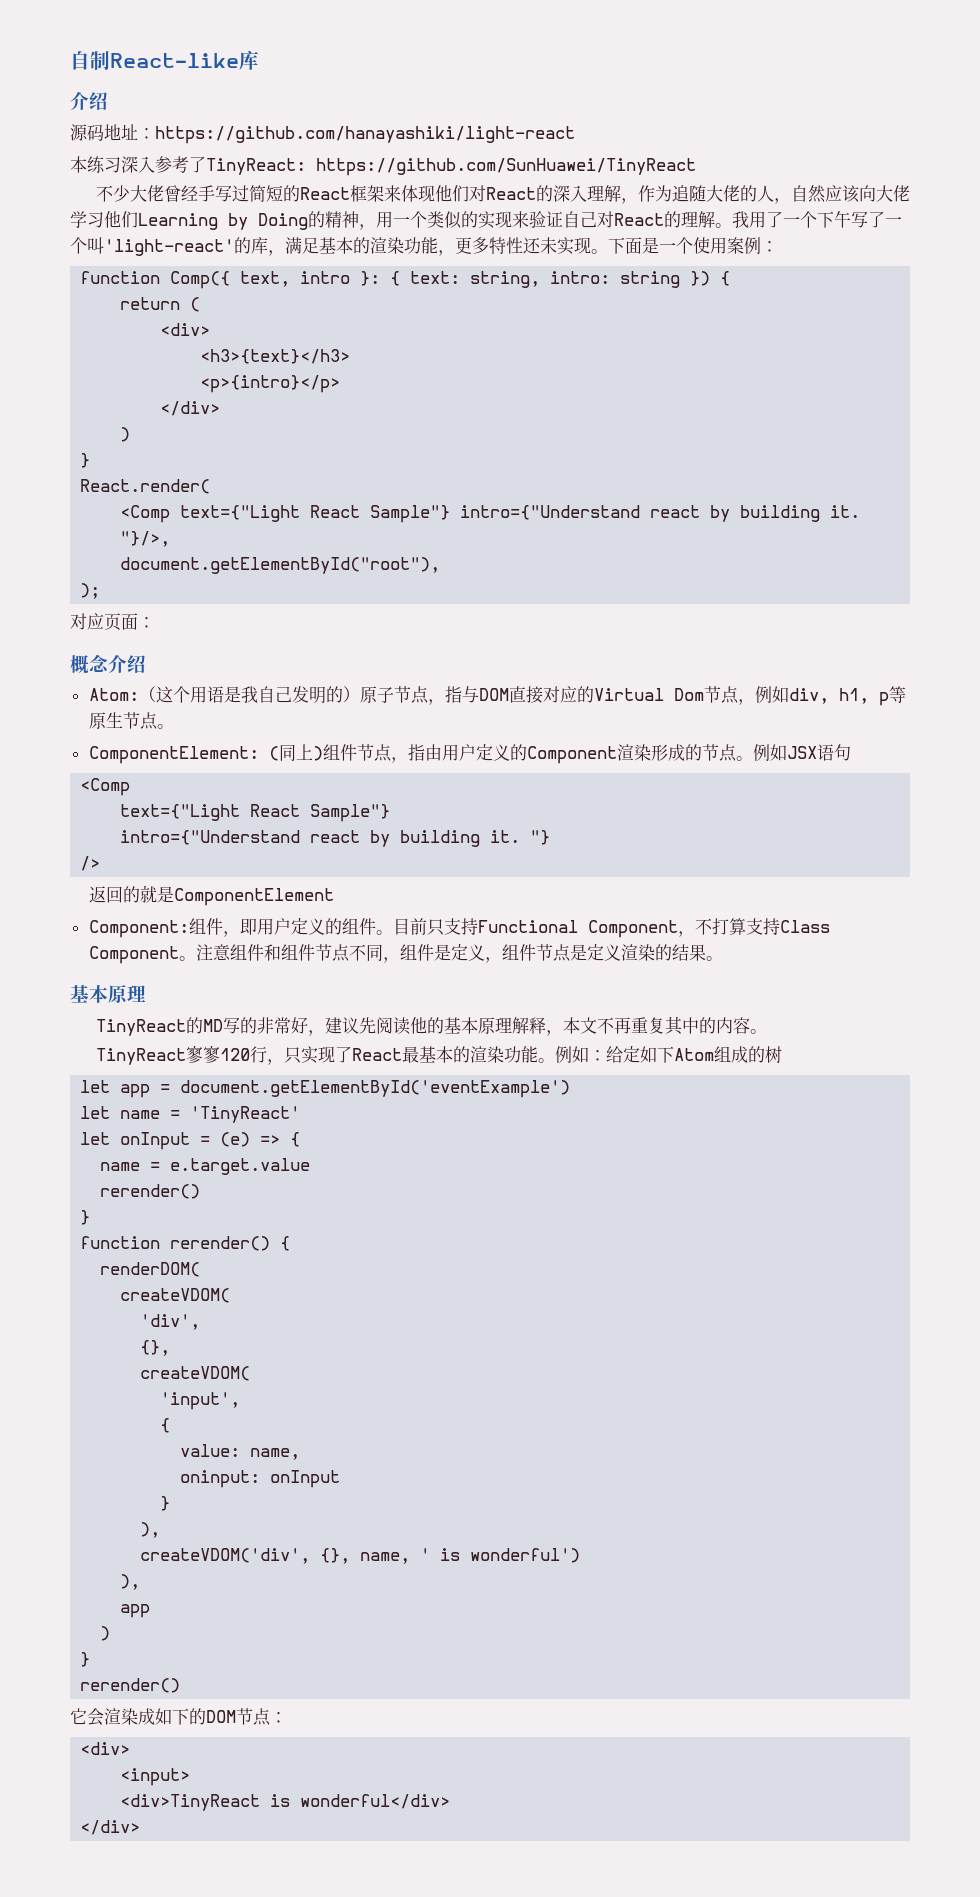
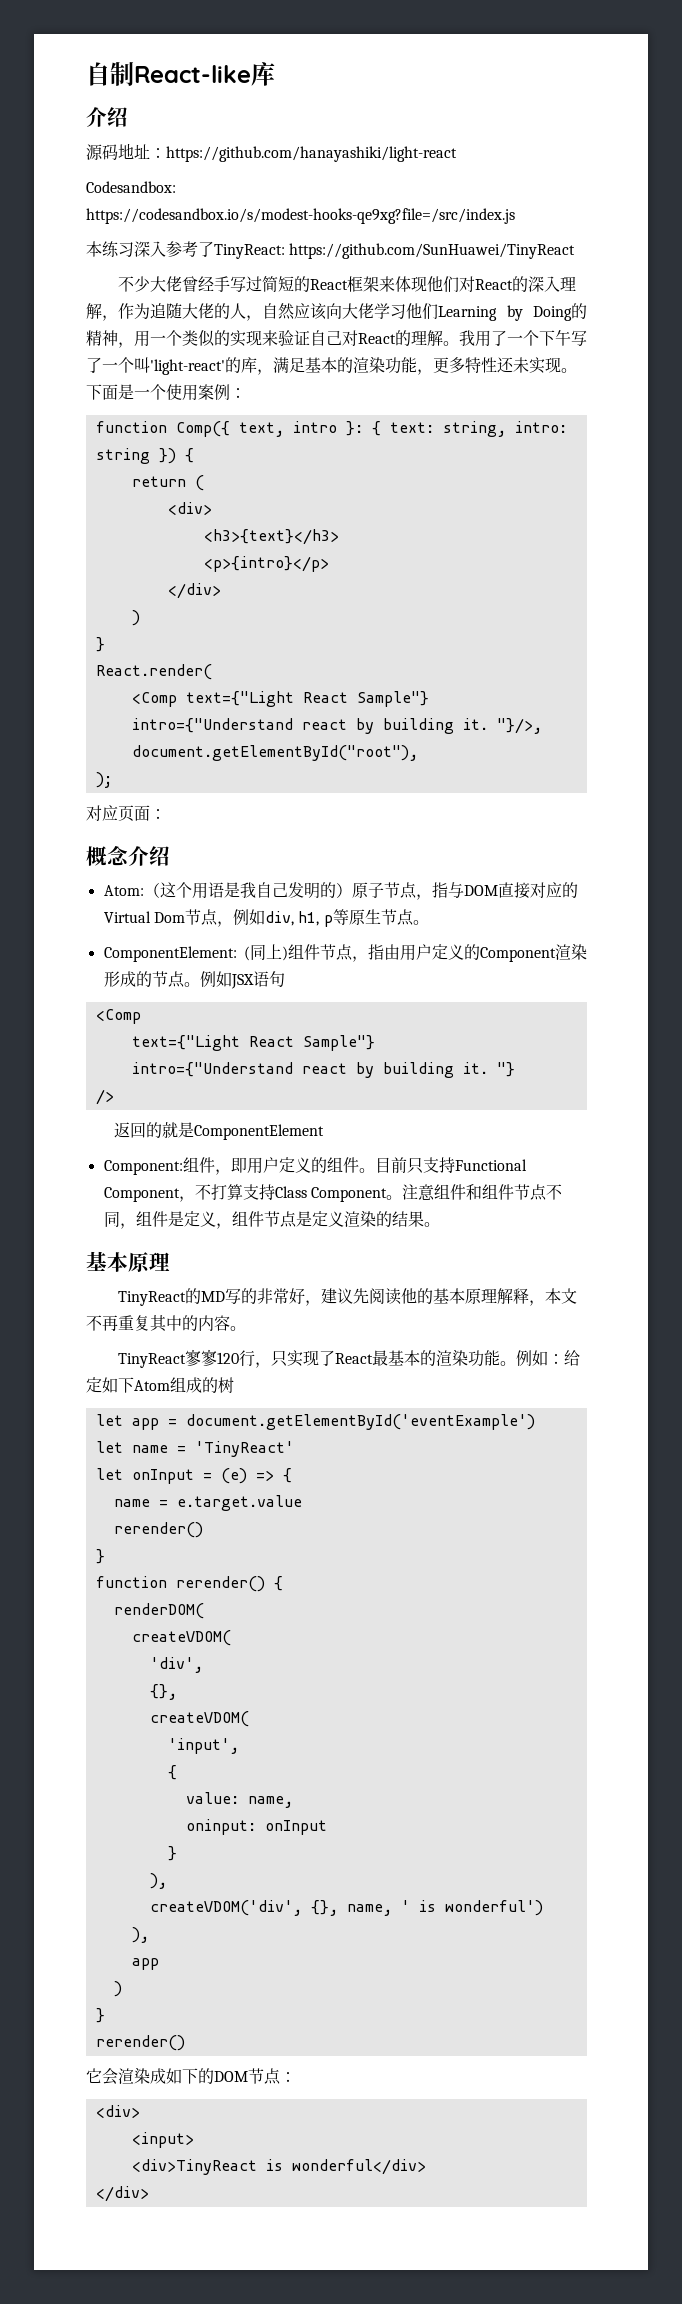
+ Codesandbox: https://codesandbox.io/s/modest-hooks-qe9xg?file=/src/index.js

